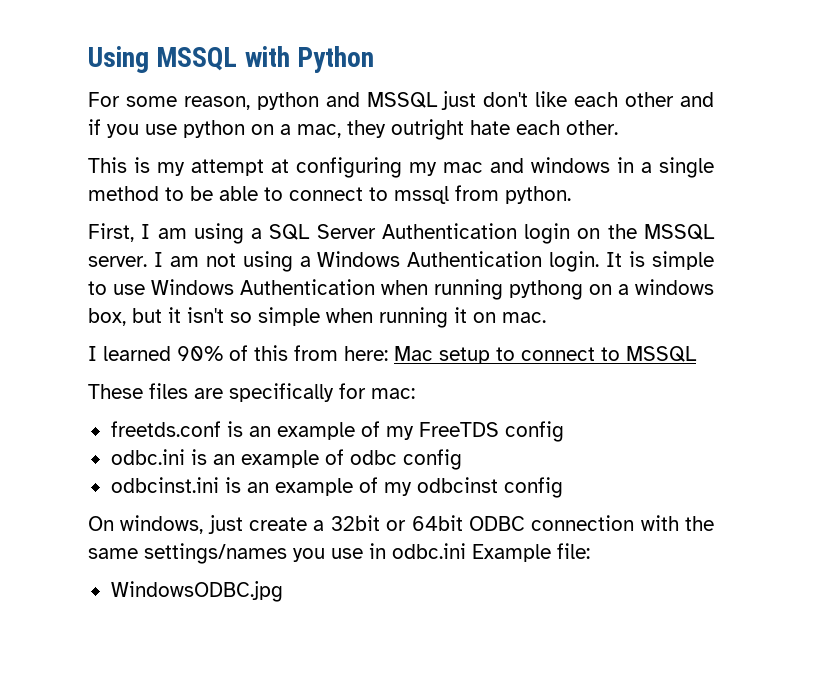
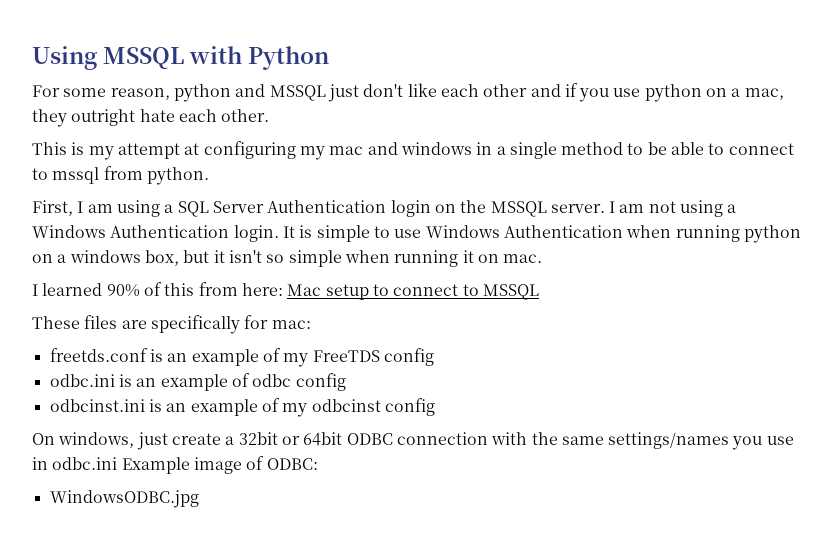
- It is simple to use Windows Authentication when running pythong on a windows box, but it isn't so simple when running it on mac.
+ It is simple to use Windows Authentication when running python on a windows box, but it isn't so simple when running it on mac.
- On windows, just create a 32bit or 64bit ODBC connection with the same settings/names you use in odbc.ini Example file:
+ On windows, just create a 32bit or 64bit ODBC connection with the same settings/names you use in odbc.ini Example image of ODBC:

